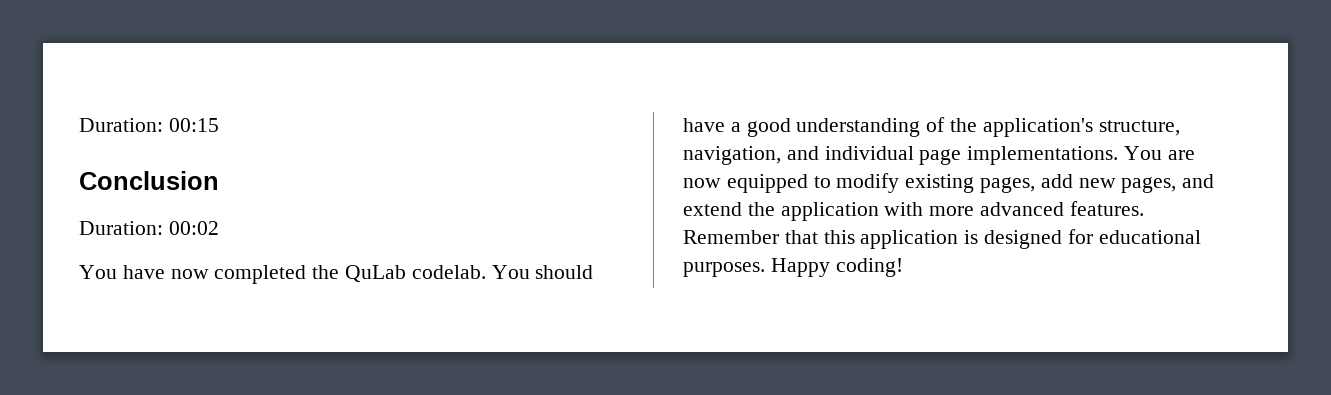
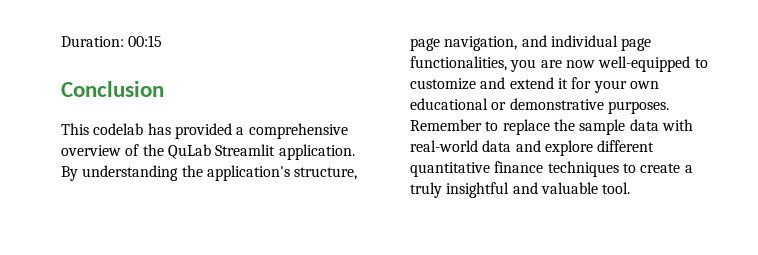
- Duration: 00:02
- You have now completed the QuLab codelab. You should have a good understanding of the application's structure, navigation, and individual page implementations. You are now equipped to modify existing pages, add new pages, and extend the application with more advanced features. Remember that this application is designed for educational purposes. Happy coding!
+ This codelab has provided a comprehensive overview of the QuLab Streamlit application. By understanding the application's structure, page navigation, and individual page functionalities, you are now well-equipped to customize and extend it for your own educational or demonstrative purposes. Remember to replace the sample data with real-world data and explore different quantitative finance techniques to create a truly insightful and valuable tool.

